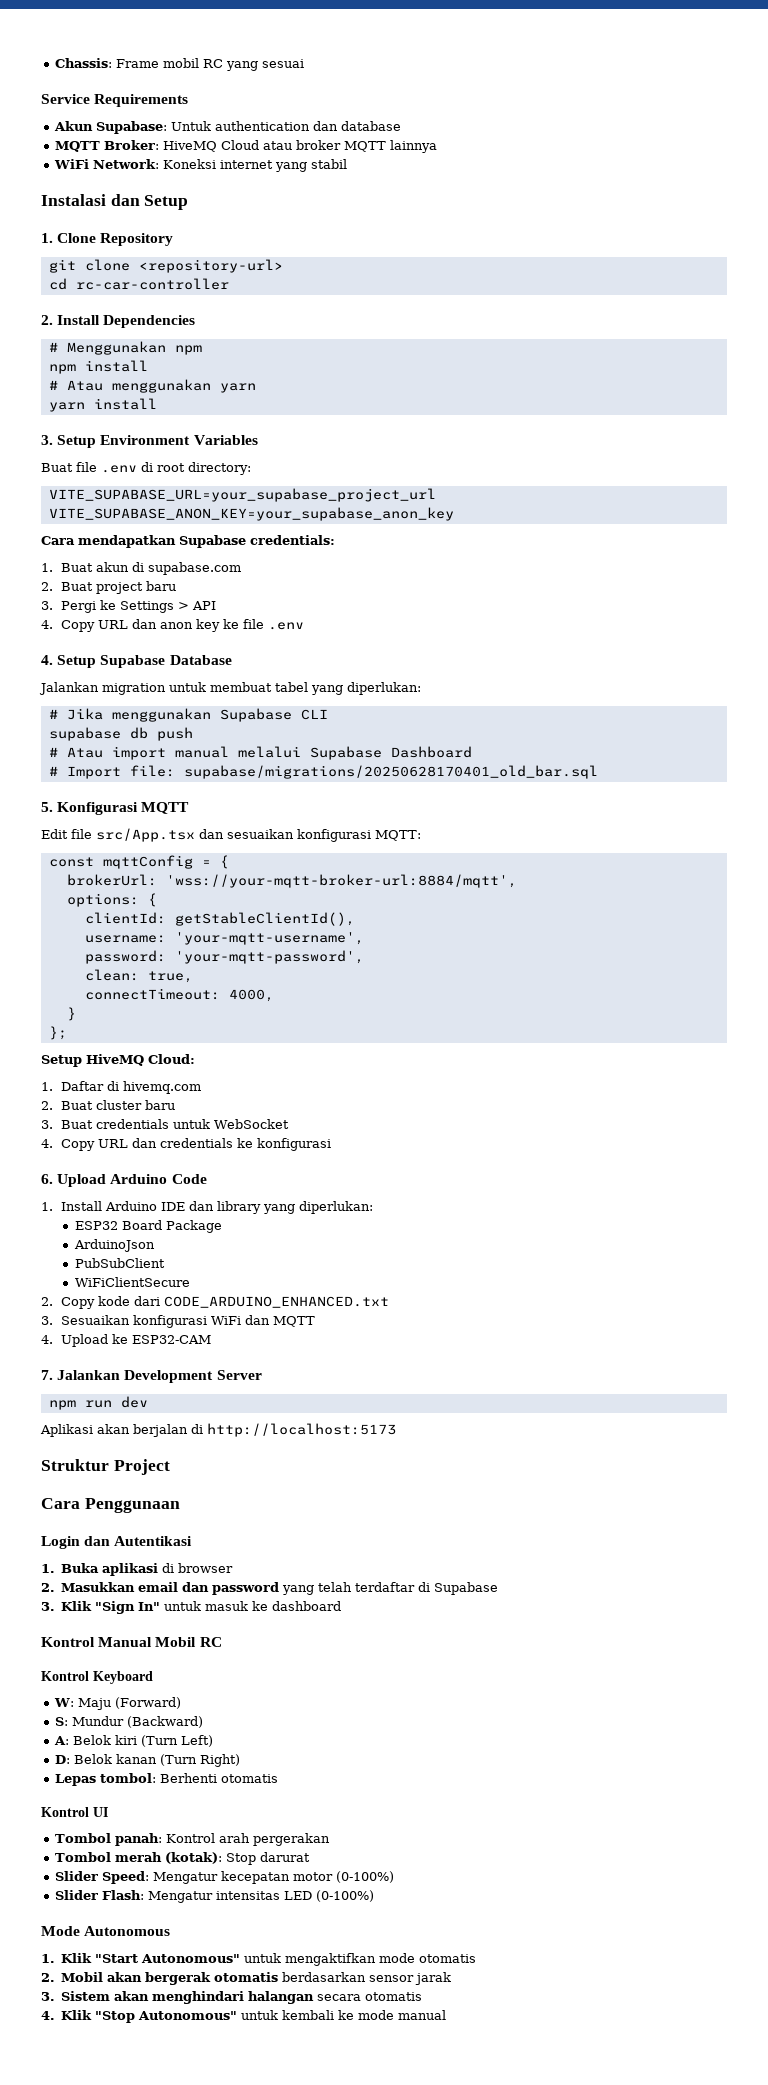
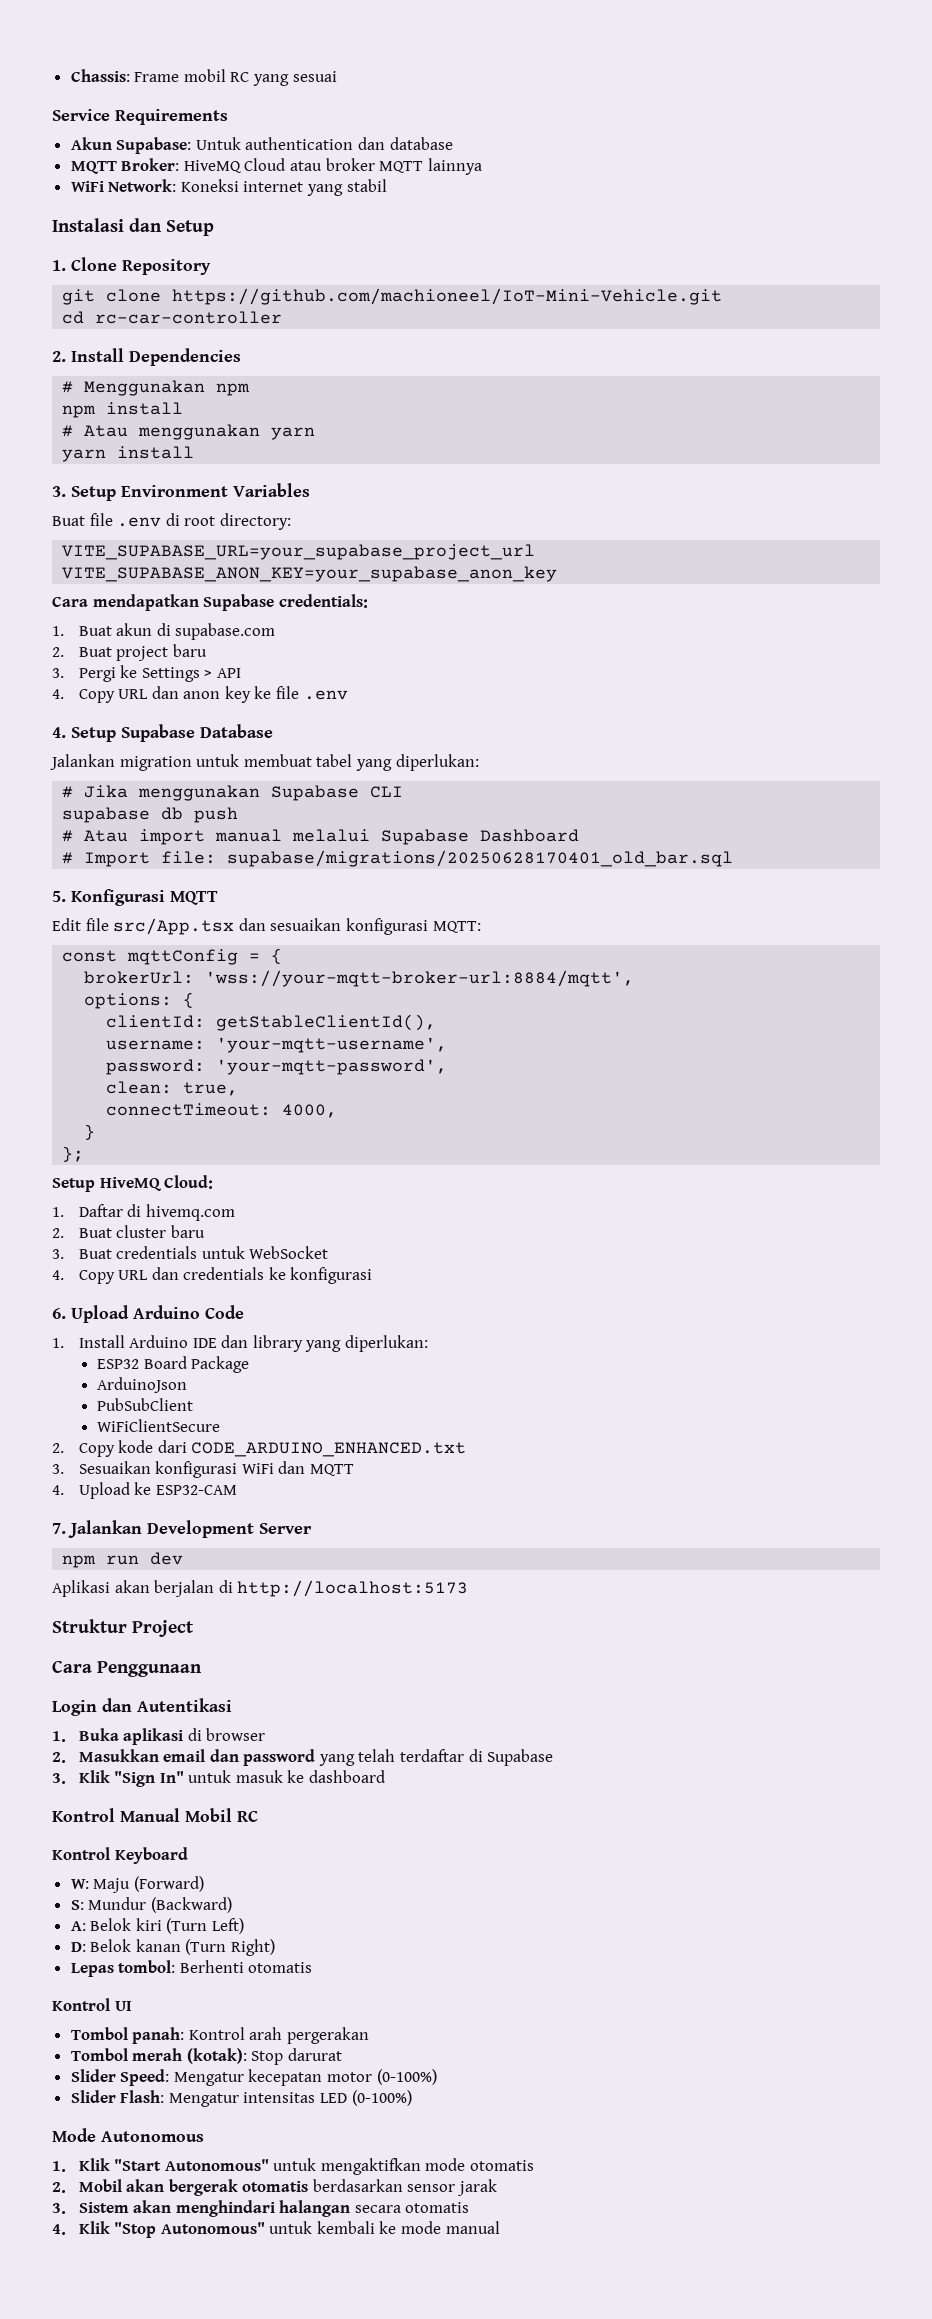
- git clone <repository-url>
+ git clone https://github.com/machioneel/IoT-Mini-Vehicle.git

